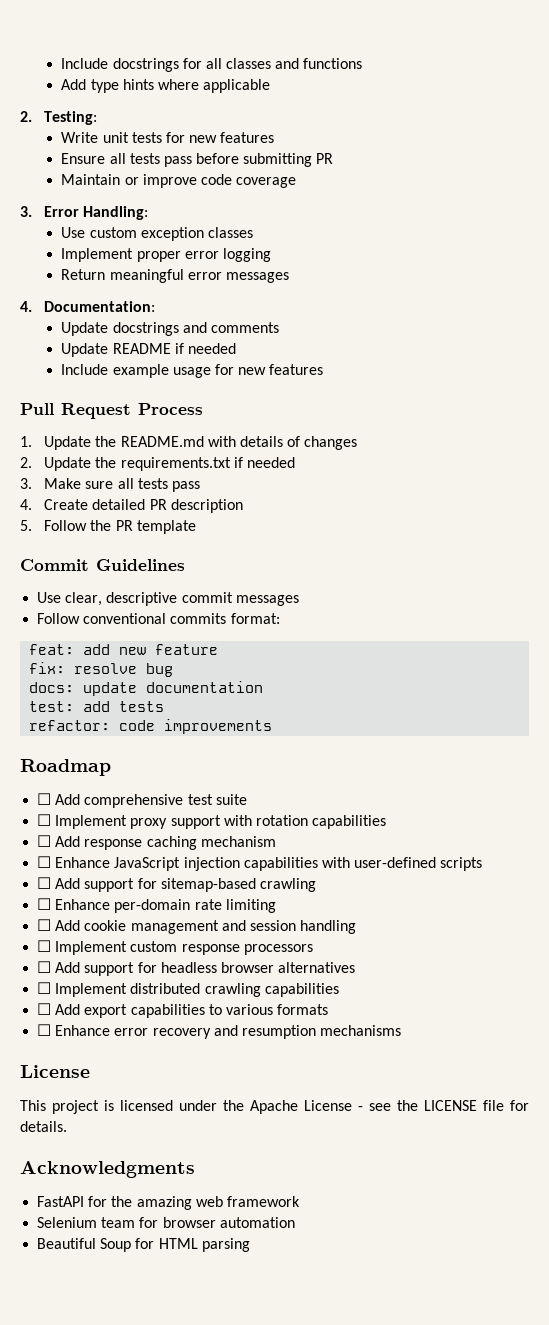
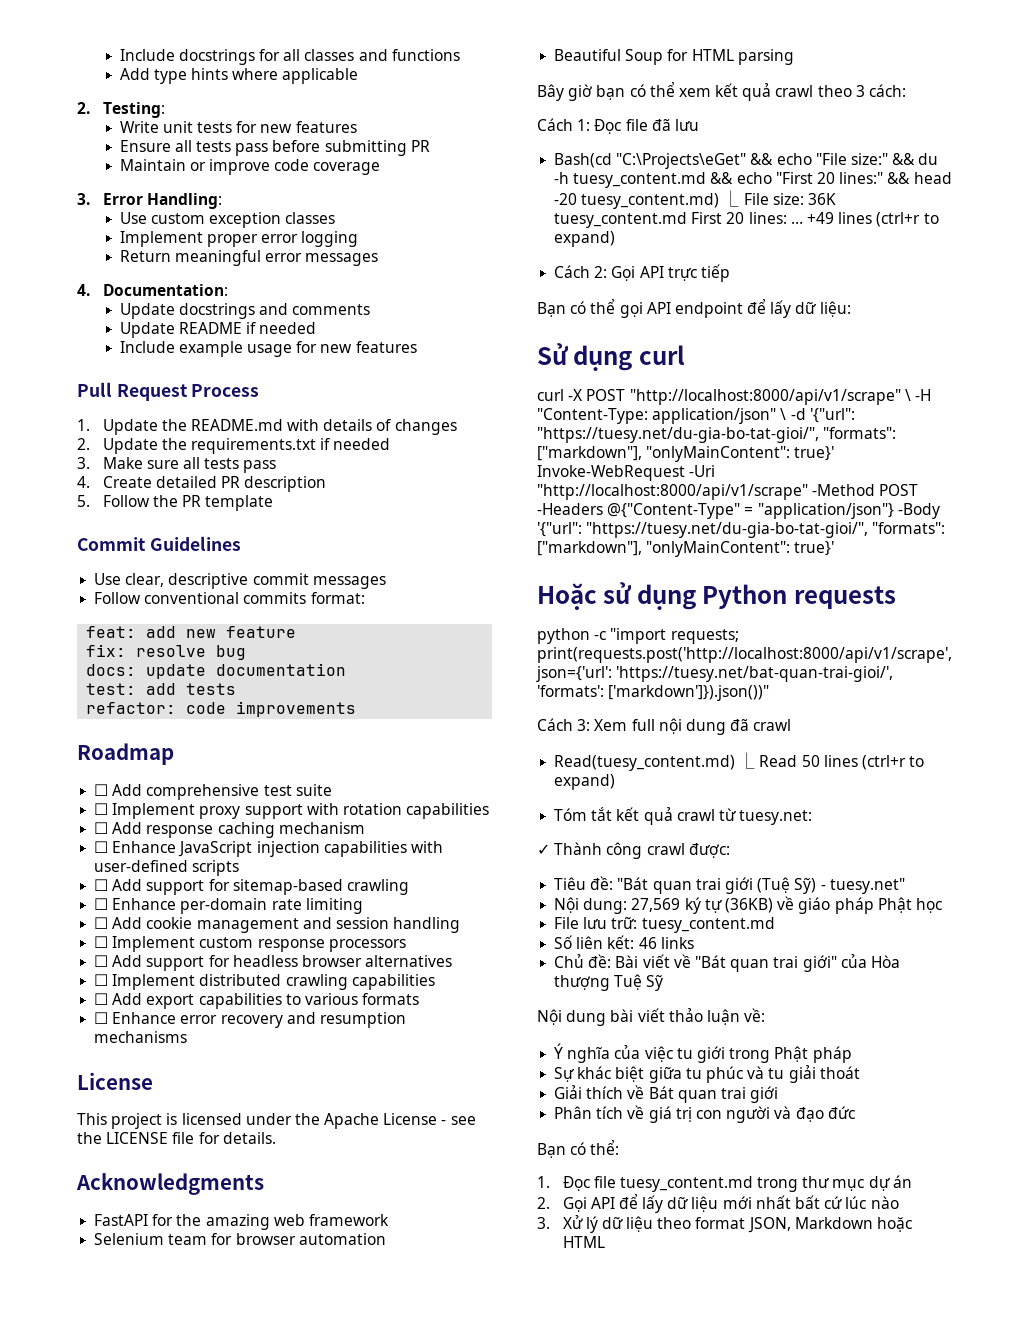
+ Bây giờ bạn có thể xem kết quả crawl theo 3 cách:
+ Cách 1: Đọc file đã lưu
+ Bash(cd "C:\Projects\eGet" && echo "File size:" && du -h tuesy_content.md && echo "First 20 lines:" && head -20 tuesy_content.md) ⎿ File size: 36K tuesy_content.md First 20 lines: … +49 lines (ctrl+r to expand)
+ Cách 2: Gọi API trực tiếp
+ Bạn có thể gọi API endpoint để lấy dữ liệu:
+ Sử dụng curl
+ curl -X POST "http://localhost:8000/api/v1/scrape" \ -H "Content-Type: application/json" \ -d '{"url": "https://tuesy.net/du-gia-bo-tat-gioi/", "formats": ["markdown"], "onlyMainContent": true}' Invoke-WebRequest -Uri "http://localhost:8000/api/v1/scrape" -Method POST -Headers @{"Content-Type" = "application/json"} -Body '{"url": "https://tuesy.net/du-gia-bo-tat-gioi/", "formats": ["markdown"], "onlyMainContent": true}'
+ Hoặc sử dụng Python requests
+ python -c "import requests; print(requests.post('http://localhost:8000/api/v1/scrape', json={'url': 'https://tuesy.net/bat-quan-trai-gioi/', 'formats': ['markdown']}).json())"
+ Cách 3: Xem full nội dung đã crawl
+ Read(tuesy_content.md) ⎿ Read 50 lines (ctrl+r to expand)
+ Tóm tắt kết quả crawl từ tuesy.net:
+ ✓ Thành công crawl được:
+ Tiêu đề: "Bát quan trai giới (Tuệ Sỹ) - tuesy.net"
+ Nội dung: 27,569 ký tự (36KB) về giáo pháp Phật học
+ File lưu trữ: tuesy_content.md
+ Số liên kết: 46 links
+ Chủ đề: Bài viết về "Bát quan trai giới" của Hòa thượng Tuệ Sỹ
+ Nội dung bài viết thảo luận về:
+ Ý nghĩa của việc tu giới trong Phật pháp
+ Sự khác biệt giữa tu phúc và tu giải thoát
+ Giải thích về Bát quan trai giới
+ Phân tích về giá trị con người và đạo đức
+ Bạn có thể:
+ 1. Đọc file tuesy_content.md trong thư mục dự án
+ 2. Gọi API để lấy dữ liệu mới nhất bất cứ lúc nào
+ 3. Xử lý dữ liệu theo format JSON, Markdown hoặc HTML

